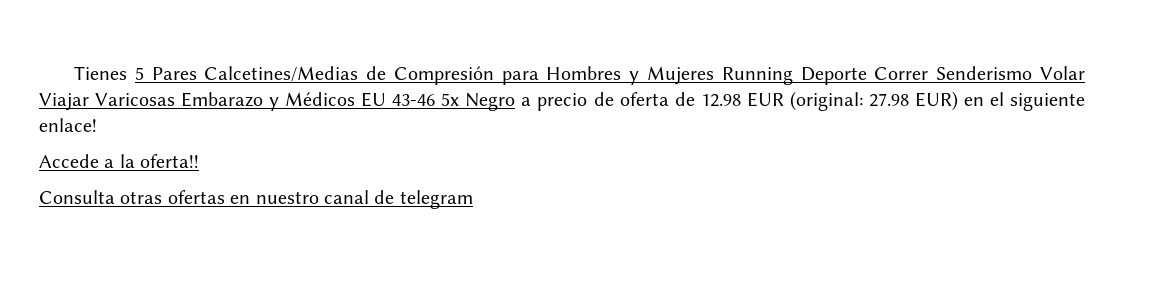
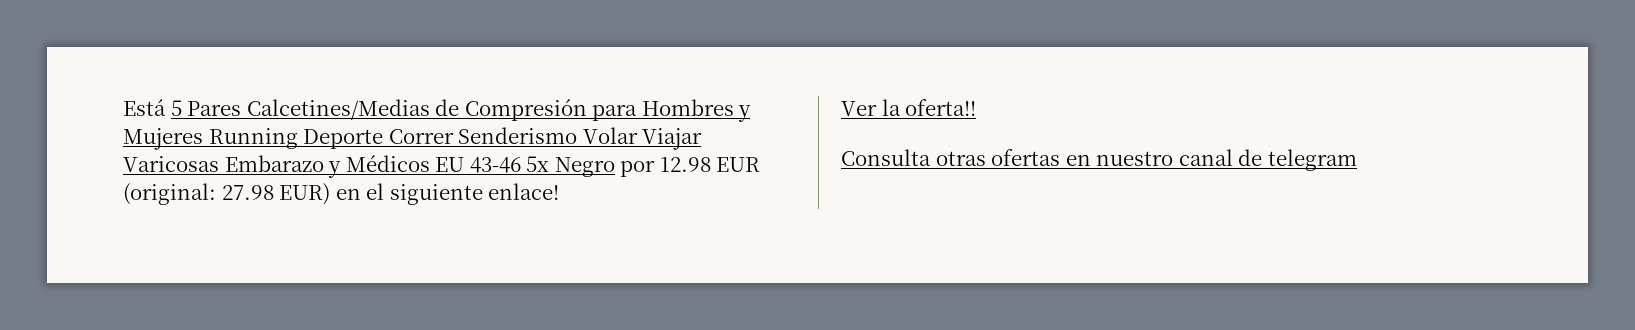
- Tienes 5 Pares Calcetines/Medias de Compresión para Hombres y Mujeres Running Deporte Correr Senderismo Volar Viajar Varicosas Embarazo y Médicos EU 43-46 5x Negro a precio de oferta de 12.98 EUR (original: 27.98 EUR) en el siguiente enlace!
+ Está 5 Pares Calcetines/Medias de Compresión para Hombres y Mujeres Running Deporte Correr Senderismo Volar Viajar Varicosas Embarazo y Médicos EU 43-46 5x Negro por 12.98 EUR (original: 27.98 EUR) en el siguiente enlace!
- Accede a la oferta!!
+ Ver la oferta!!

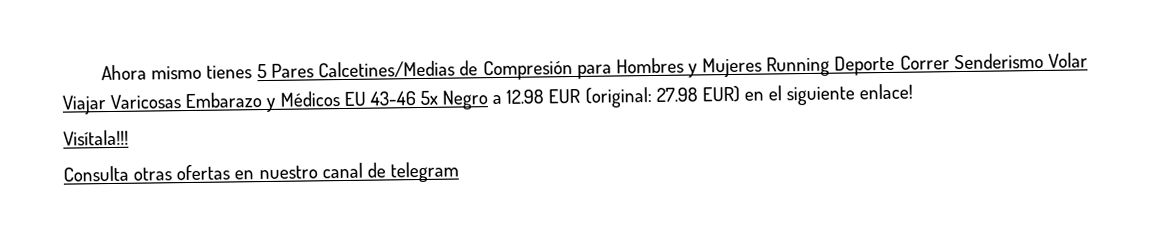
- Está 5 Pares Calcetines/Medias de Compresión para Hombres y Mujeres Running Deporte Correr Senderismo Volar Viajar Varicosas Embarazo y Médicos EU 43-46 5x Negro por 12.98 EUR (original: 27.98 EUR) en el siguiente enlace!
+ Ahora mismo tienes 5 Pares Calcetines/Medias de Compresión para Hombres y Mujeres Running Deporte Correr Senderismo Volar Viajar Varicosas Embarazo y Médicos EU 43-46 5x Negro a 12.98 EUR (original: 27.98 EUR) en el siguiente enlace!
- Ver la oferta!!
+ Visítala!!!

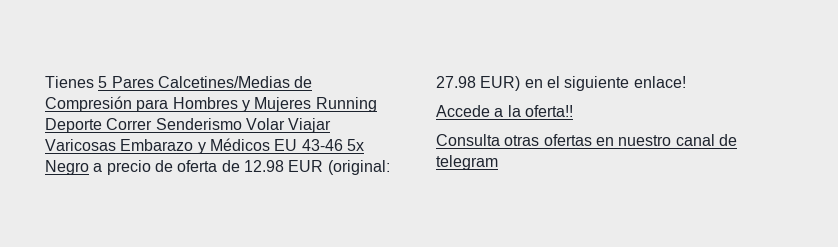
- Ahora mismo tienes 5 Pares Calcetines/Medias de Compresión para Hombres y Mujeres Running Deporte Correr Senderismo Volar Viajar Varicosas Embarazo y Médicos EU 43-46 5x Negro a 12.98 EUR (original: 27.98 EUR) en el siguiente enlace!
+ Tienes 5 Pares Calcetines/Medias de Compresión para Hombres y Mujeres Running Deporte Correr Senderismo Volar Viajar Varicosas Embarazo y Médicos EU 43-46 5x Negro a precio de oferta de 12.98 EUR (original: 27.98 EUR) en el siguiente enlace!
- Visítala!!!
+ Accede a la oferta!!

